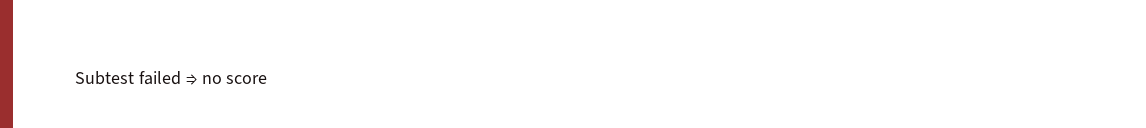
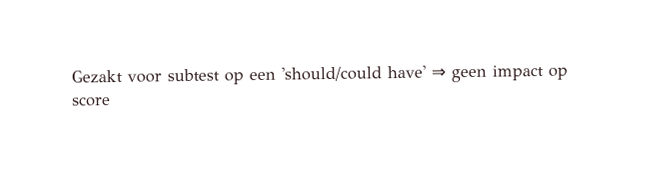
- Subtest failed ⇒ no score
+ Gezakt voor subtest op een 'should/could have' ⇒ geen impact op score

